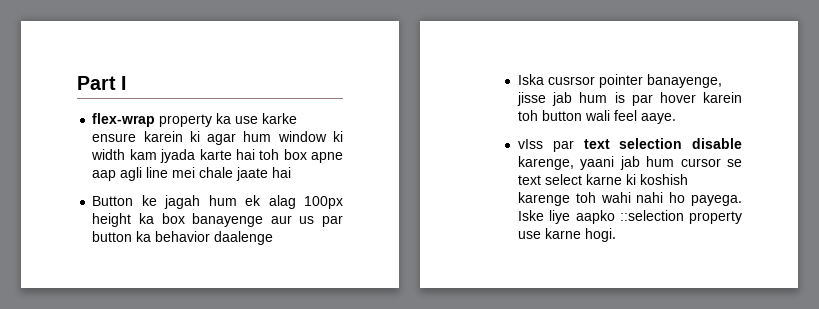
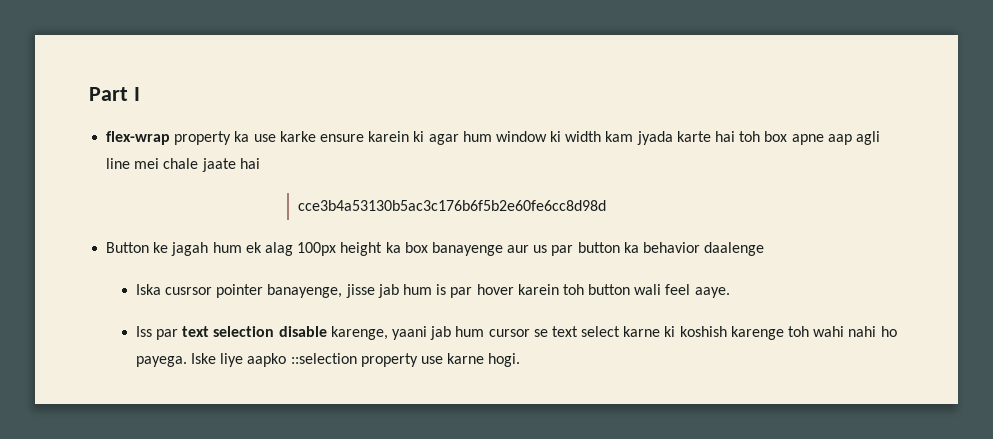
+ cce3b4a53130b5ac3c176b6f5b2e60fe6cc8d98d
- vIss par text selection disable karenge, yaani jab hum cursor se text select karne ki koshish karenge toh wahi nahi ho payega.
+ Iss par text selection disable karenge, yaani jab hum cursor se text select karne ki koshish karenge toh wahi nahi ho payega.

